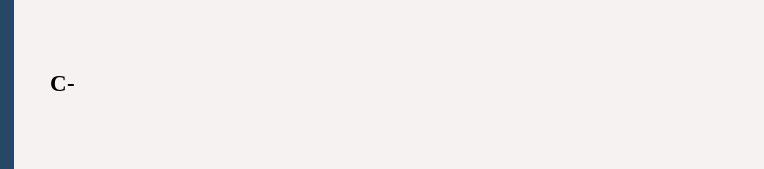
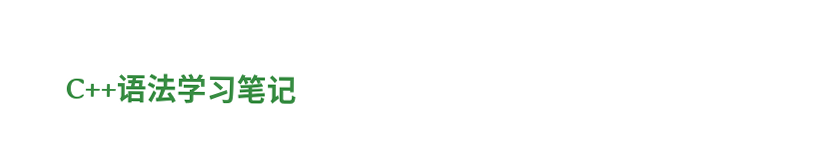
- C-
+ C++语法学习笔记

